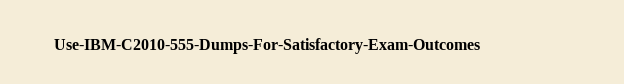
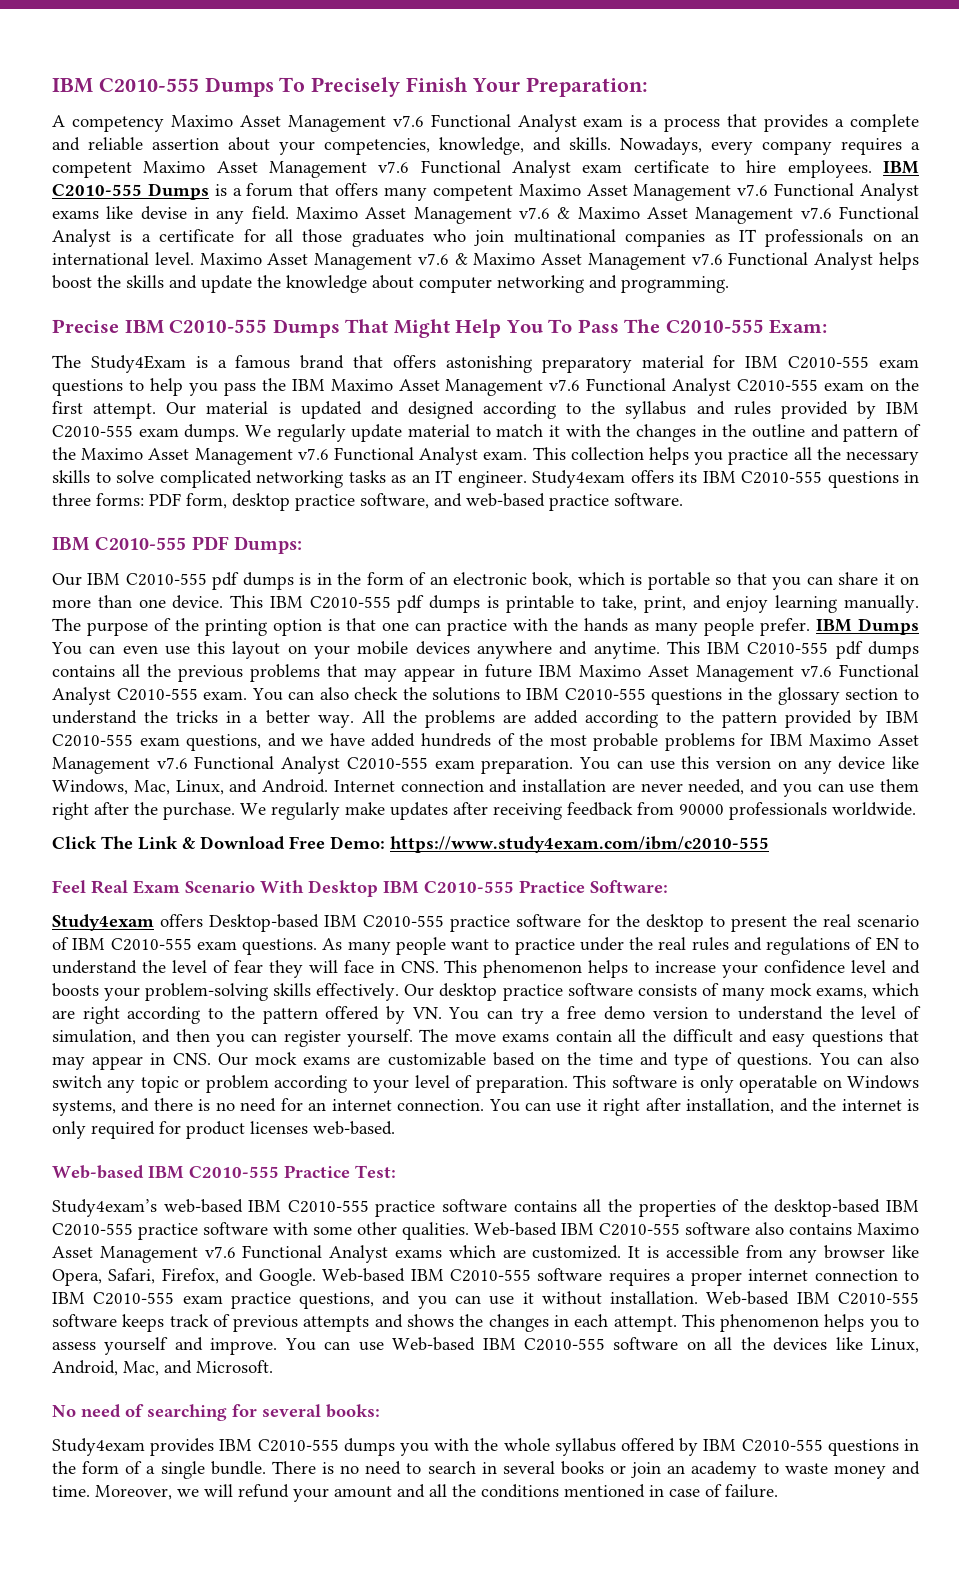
- Use-IBM-C2010-555-Dumps-For-Satisfactory-Exam-Outcomes
+ IBM C2010-555 Dumps To Precisely Finish Your Preparation:
+ A competency Maximo Asset Management v7.6 Functional Analyst exam is a process that provides a complete and reliable assertion about your competencies, knowledge, and skills. Nowadays, every company requires a competent Maximo Asset Management v7.6 Functional Analyst exam certificate to hire employees. IBM C2010-555 Dumps is a forum that offers many competent Maximo Asset Management v7.6 Functional Analyst exams like devise in any field. Maximo Asset Management v7.6 & Maximo Asset Management v7.6 Functional Analyst is a certificate for all those graduates who join multinational companies as IT professionals on an international level. Maximo Asset Management v7.6 & Maximo Asset Management v7.6 Functional Analyst helps boost the skills and update the knowledge about computer networking and programming.
+ Precise IBM C2010-555 Dumps That Might Help You To Pass The C2010-555 Exam:
+ The Study4Exam is a famous brand that offers astonishing preparatory material for IBM C2010-555 exam questions to help you pass the IBM Maximo Asset Management v7.6 Functional Analyst C2010-555 exam on the first attempt. Our material is updated and designed according to the syllabus and rules provided by IBM C2010-555 exam dumps. We regularly update material to match it with the changes in the outline and pattern of the Maximo Asset Management v7.6 Functional Analyst exam. This collection helps you practice all the necessary skills to solve complicated networking tasks as an IT engineer. Study4exam offers its IBM C2010-555 questions in three forms: PDF form, desktop practice software, and web-based practice software.
+ IBM C2010-555 PDF Dumps:
+ Our IBM C2010-555 pdf dumps is in the form of an electronic book, which is portable so that you can share it on more than one device. This IBM C2010-555 pdf dumps is printable to take, print, and enjoy learning manually. The purpose of the printing option is that one can practice with the hands as many people prefer. IBM Dumps You can even use this layout on your mobile devices anywhere and anytime. This IBM C2010-555 pdf dumps contains all the previous problems that may appear in future IBM Maximo Asset Management v7.6 Functional Analyst C2010-555 exam. You can also check the solutions to IBM C2010-555 questions in the glossary section to understand the tricks in a better way. All the problems are added according to the pattern provided by IBM C2010-555 exam questions, and we have added hundreds of the most probable problems for IBM Maximo Asset Management v7.6 Functional Analyst C2010-555 exam preparation. You can use this version on any device like Windows, Mac, Linux, and Android. Internet connection and installation are never needed, and you can use them right after the purchase. We regularly make updates after receiving feedback from 90000 professionals worldwide.
+ Click The Link & Download Free Demo: https://www.study4exam.com/ibm/c2010-555
+ Feel Real Exam Scenario With Desktop IBM C2010-555 Practice Software:
+ Study4exam offers Desktop-based IBM C2010-555 practice software for the desktop to present the real scenario of IBM C2010-555 exam questions. As many people want to practice under the real rules and regulations of EN to understand the level of fear they will face in CNS. This phenomenon helps to increase your confidence level and boosts your problem-solving skills effectively. Our desktop practice software consists of many mock exams, which are right according to the pattern offered by VN. You can try a free demo version to understand the level of simulation, and then you can register yourself. The move exams contain all the difficult and easy questions that may appear in CNS. Our mock exams are customizable based on the time and type of questions. You can also switch any topic or problem according to your level of preparation. This software is only operatable on Windows systems, and there is no need for an internet connection. You can use it right after installation, and the internet is only required for product licenses web-based.
+ Web-based IBM C2010-555 Practice Test:
+ Study4exam’s web-based IBM C2010-555 practice software contains all the properties of the desktop-based IBM C2010-555 practice software with some other qualities. Web-based IBM C2010-555 software also contains Maximo Asset Management v7.6 Functional Analyst exams which are customized. It is accessible from any browser like Opera, Safari, Firefox, and Google. Web-based IBM C2010-555 software requires a proper internet connection to IBM C2010-555 exam practice questions, and you can use it without installation. Web-based IBM C2010-555 software keeps track of previous attempts and shows the changes in each attempt. This phenomenon helps you to assess yourself and improve. You can use Web-based IBM C2010-555 software on all the devices like Linux, Android, Mac, and Microsoft.
+ No need of searching for several books:
+ Study4exam provides IBM C2010-555 dumps you with the whole syllabus offered by IBM C2010-555 questions in the form of a single bundle. There is no need to search in several books or join an academy to waste money and time. Moreover, we will refund your amount and all the conditions mentioned in case of failure.

